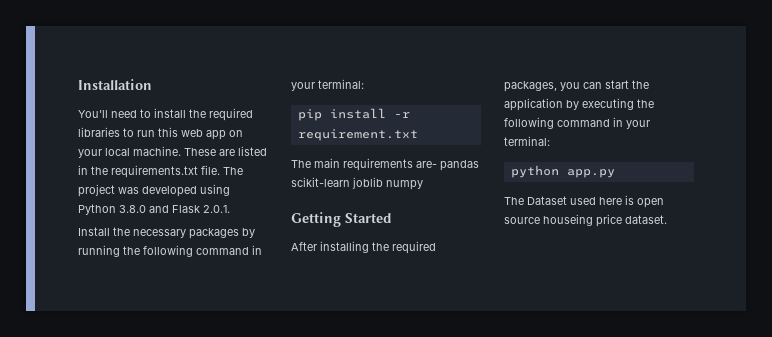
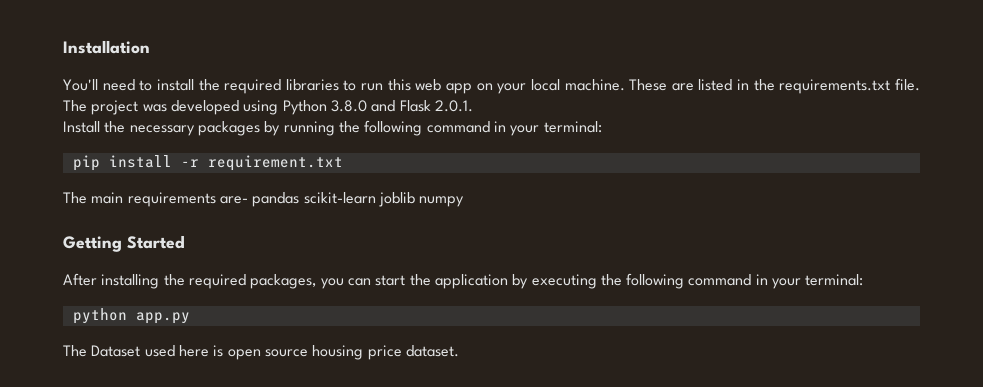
- The Dataset used here is open source houseing price dataset.
+ The Dataset used here is open source housing price dataset.

